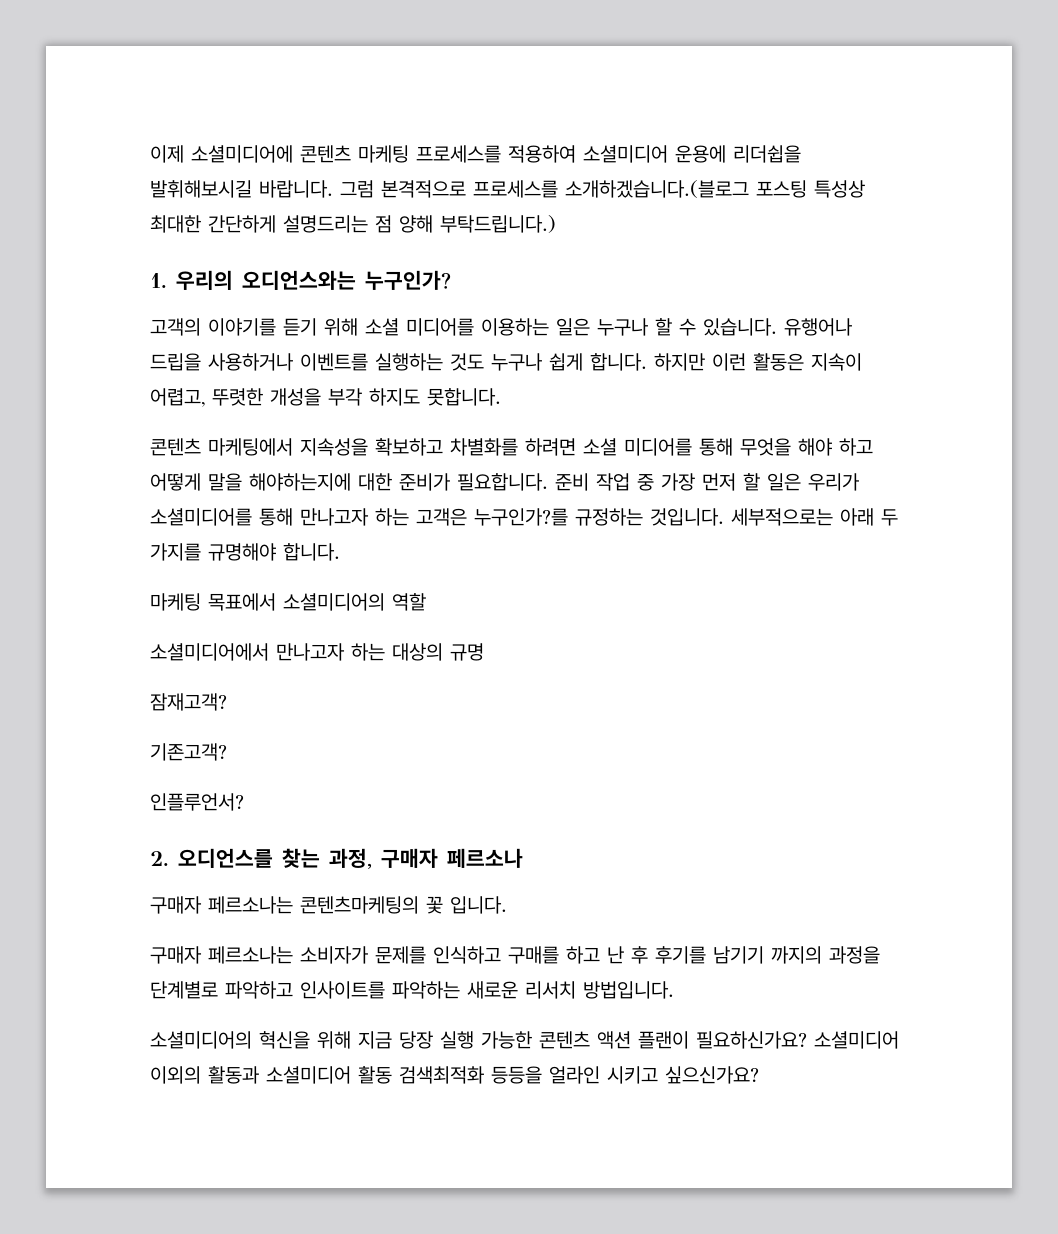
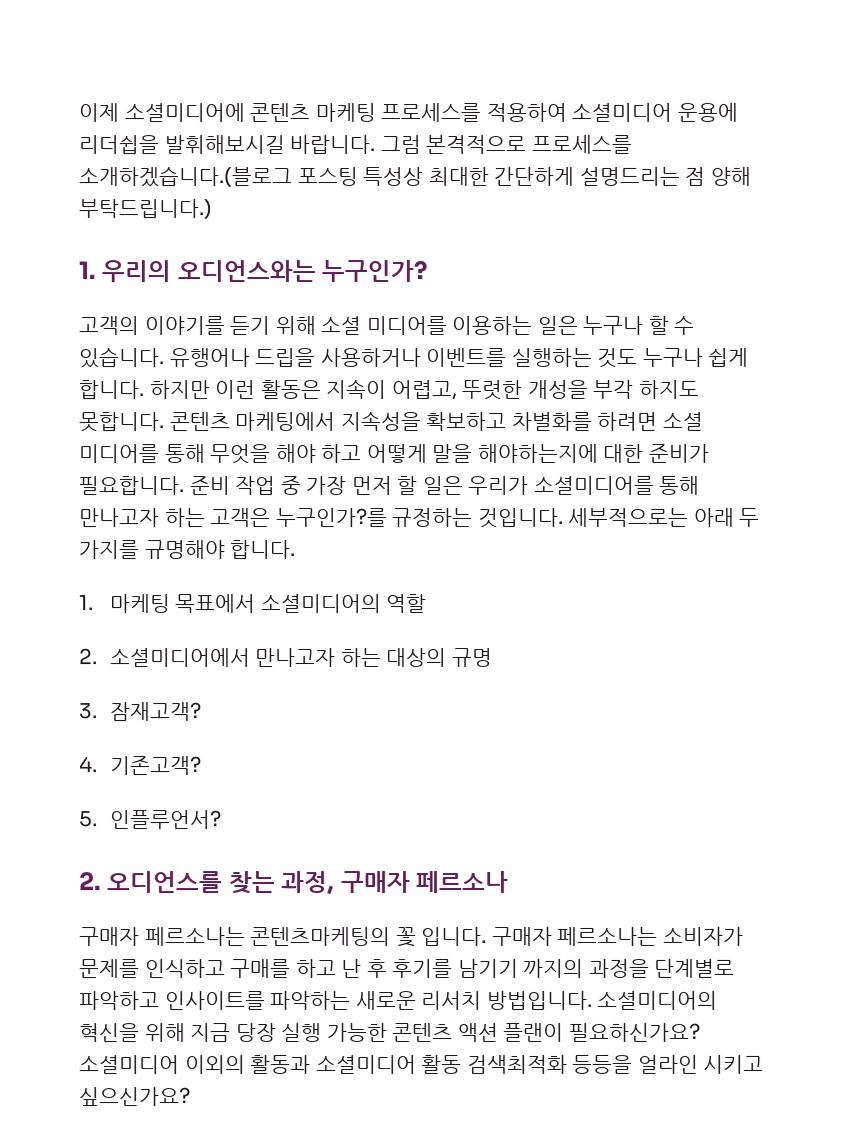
- 하지만 이런 활동은 지속이 어렵고, 뚜렷한 개성을 부각 하지도 못합니다.
- 콘텐츠 마케팅에서 지속성을 확보하고 차별화를 하려면 소셜 미디어를 통해 무엇을 해야 하고 어떻게 말을 해야하는지에 대한 준비가 필요합니다.
+ 하지만 이런 활동은 지속이 어렵고, 뚜렷한 개성을 부각 하지도 못합니다. 콘텐츠 마케팅에서 지속성을 확보하고 차별화를 하려면 소셜 미디어를 통해 무엇을 해야 하고 어떻게 말을 해야하는지에 대한 준비가 필요합니다.
- 마케팅 목표에서 소셜미디어의 역할
+ 1. 마케팅 목표에서 소셜미디어의 역할
- 소셜미디어에서 만나고자 하는 대상의 규명
+ 2. 소셜미디어에서 만나고자 하는 대상의 규명
- 잠재고객?
+ 3. 잠재고객?
- 기존고객?
+ 4. 기존고객?
- 인플루언서?
+ 5. 인플루언서?
- 구매자 페르소나는 콘텐츠마케팅의 꽃 입니다.
- 구매자 페르소나는 소비자가 문제를 인식하고 구매를 하고 난 후 후기를 남기기 까지의 과정을 단계별로 파악하고 인사이트를 파악하는 새로운 리서치 방법입니다.
- 소셜미디어의 혁신을 위해 지금 당장 실행 가능한 콘텐츠 액션 플랜이 필요하신가요?
+ 구매자 페르소나는 콘텐츠마케팅의 꽃 입니다. 구매자 페르소나는 소비자가 문제를 인식하고 구매를 하고 난 후 후기를 남기기 까지의 과정을 단계별로 파악하고 인사이트를 파악하는 새로운 리서치 방법입니다. 소셜미디어의 혁신을 위해 지금 당장 실행 가능한 콘텐츠 액션 플랜이 필요하신가요?

